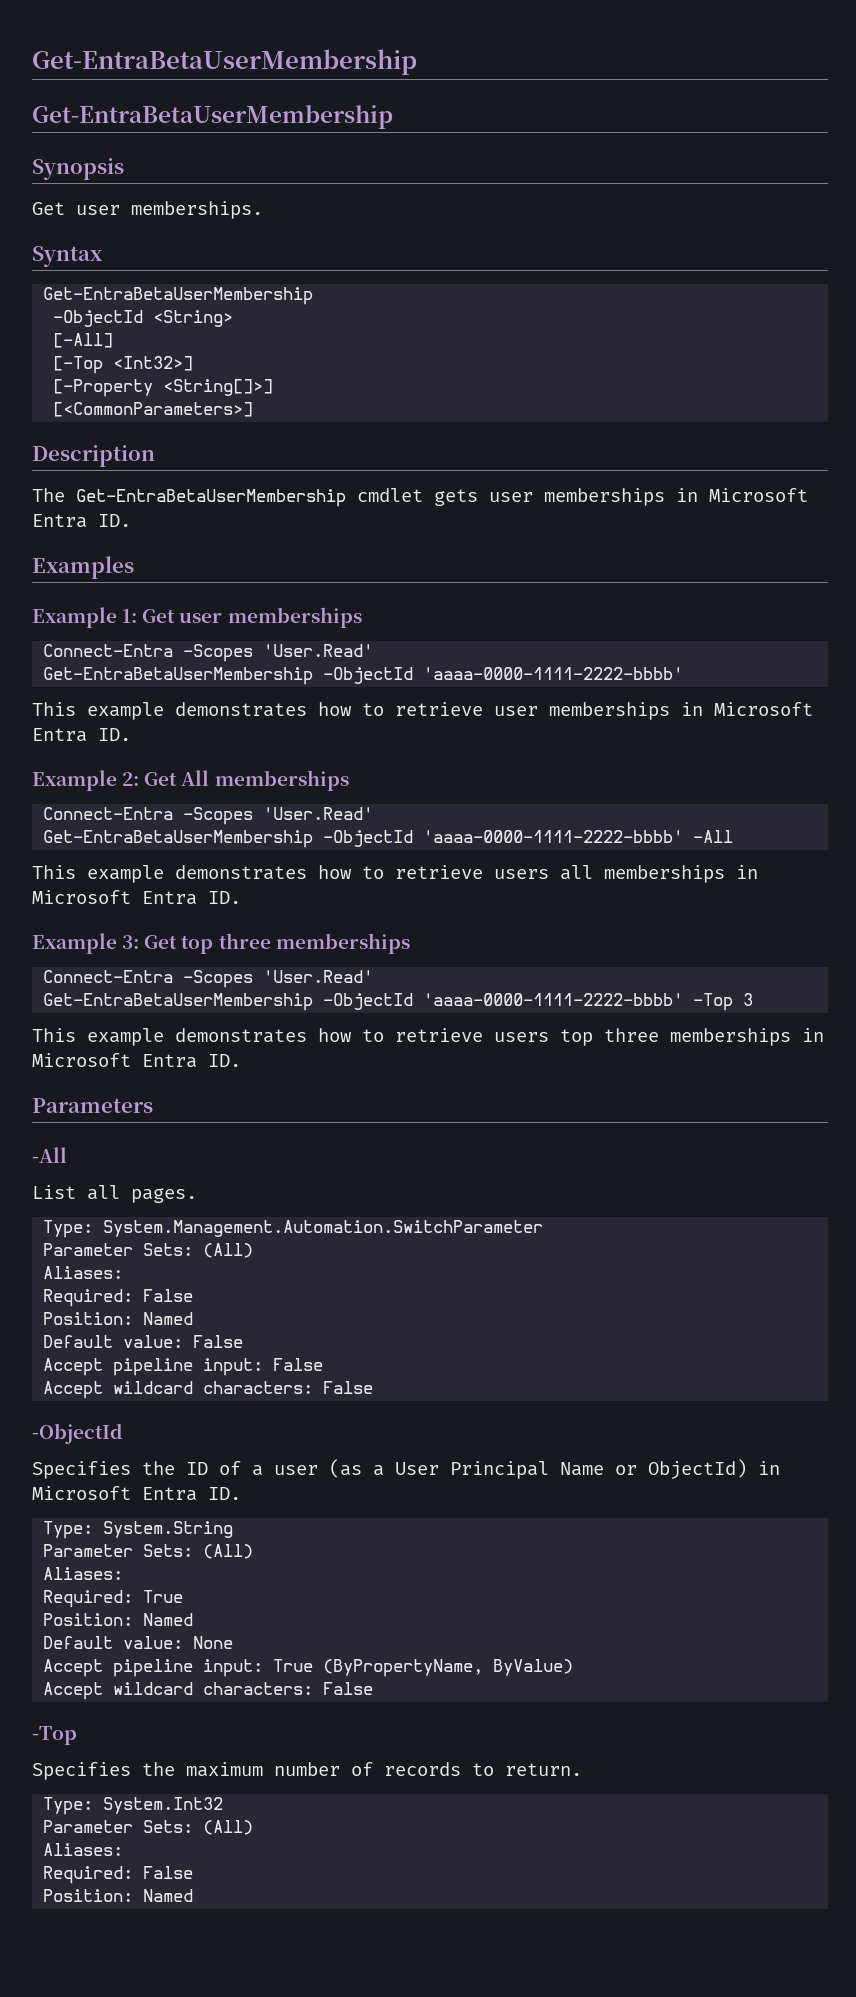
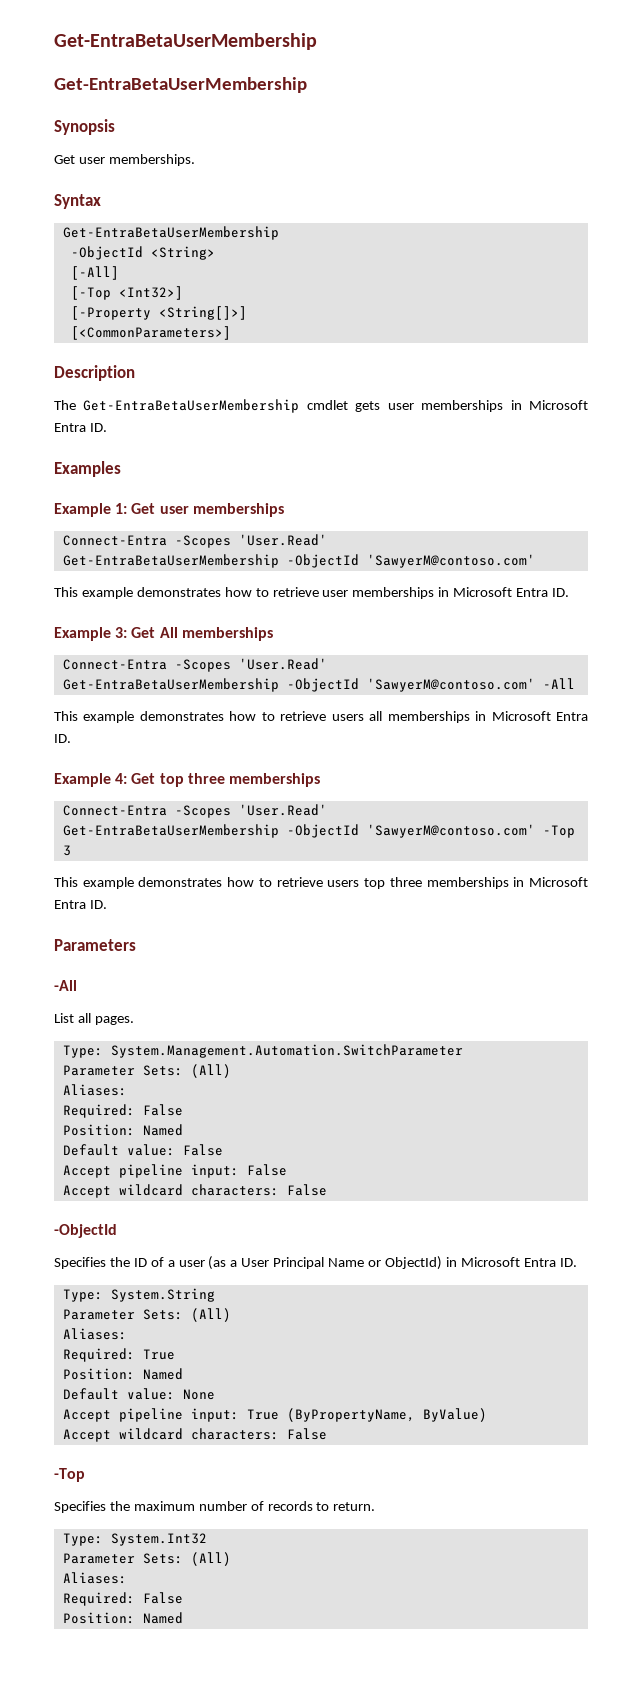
  Example 1: Get user memberships
  Connect-Entra -Scopes 'User.Read'
- Get-EntraBetaUserMembership -ObjectId 'aaaa-0000-1111-2222-bbbb'
+ Get-EntraBetaUserMembership -ObjectId 'SawyerM@contoso.com'
- Example 2: Get All memberships
+ Example 3: Get All memberships
- Get-EntraBetaUserMembership -ObjectId 'aaaa-0000-1111-2222-bbbb' -All
+ Get-EntraBetaUserMembership -ObjectId 'SawyerM@contoso.com' -All
- Example 3: Get top three memberships
+ Example 4: Get top three memberships
- Get-EntraBetaUserMembership -ObjectId 'aaaa-0000-1111-2222-bbbb' -Top 3
+ Get-EntraBetaUserMembership -ObjectId 'SawyerM@contoso.com' -Top 3

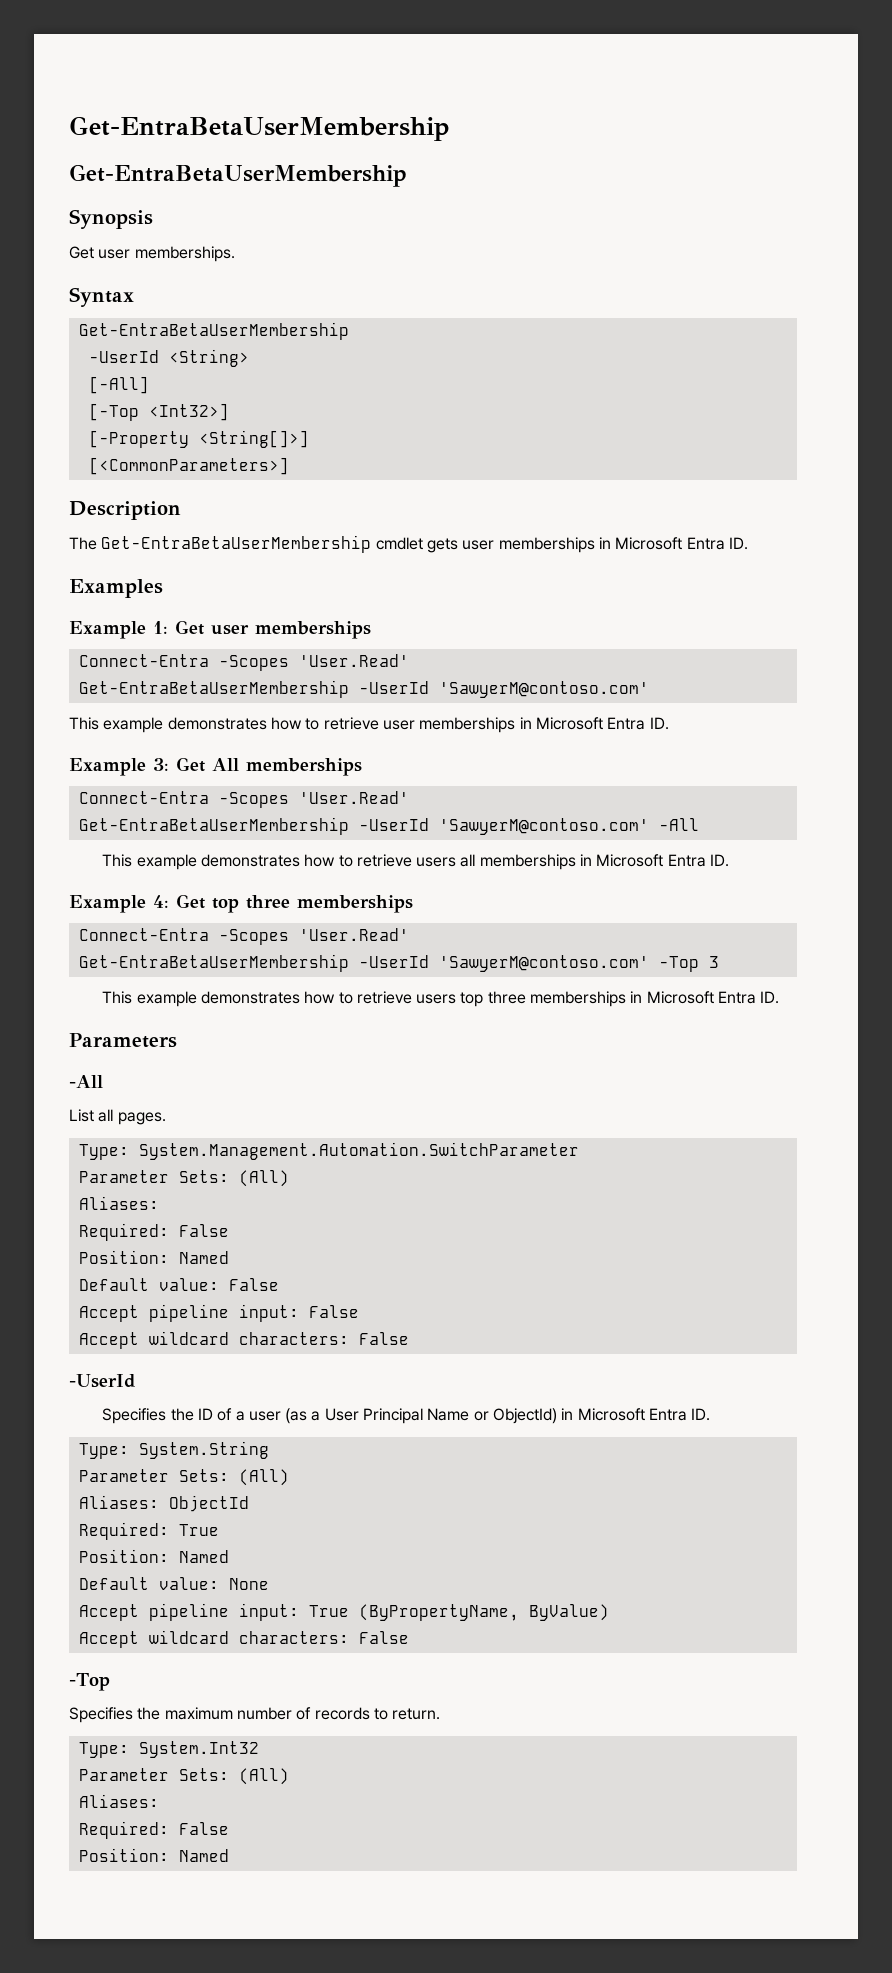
- -ObjectId <String>
+ -UserId <String>
  Example 1: Get user memberships
  Connect-Entra -Scopes 'User.Read'
- Get-EntraBetaUserMembership -ObjectId 'SawyerM@contoso.com'
+ Get-EntraBetaUserMembership -UserId 'SawyerM@contoso.com'
- Get-EntraBetaUserMembership -ObjectId 'SawyerM@contoso.com' -All
+ Get-EntraBetaUserMembership -UserId 'SawyerM@contoso.com' -All
- Get-EntraBetaUserMembership -ObjectId 'SawyerM@contoso.com' -Top 3
+ Get-EntraBetaUserMembership -UserId 'SawyerM@contoso.com' -Top 3
  Accept pipeline input: False
  Accept wildcard characters: False
- -ObjectId
+ -UserId
  Type: System.String
  Parameter Sets: (All)
- Aliases:
+ Aliases: ObjectId

